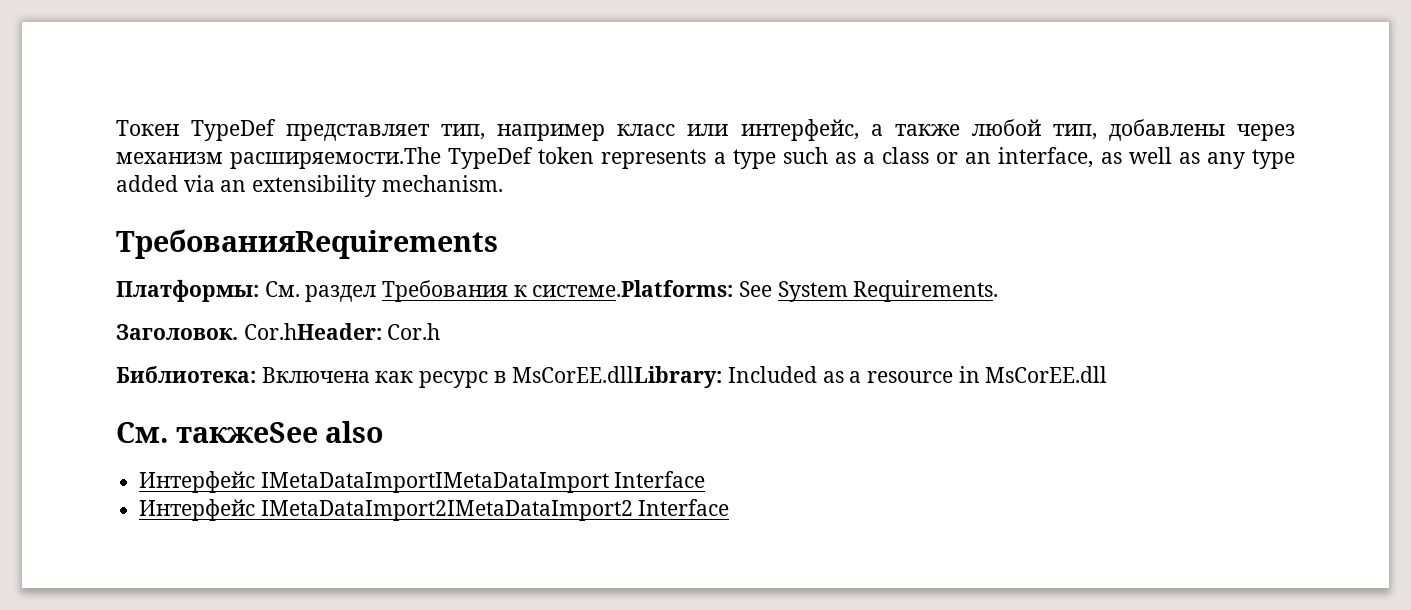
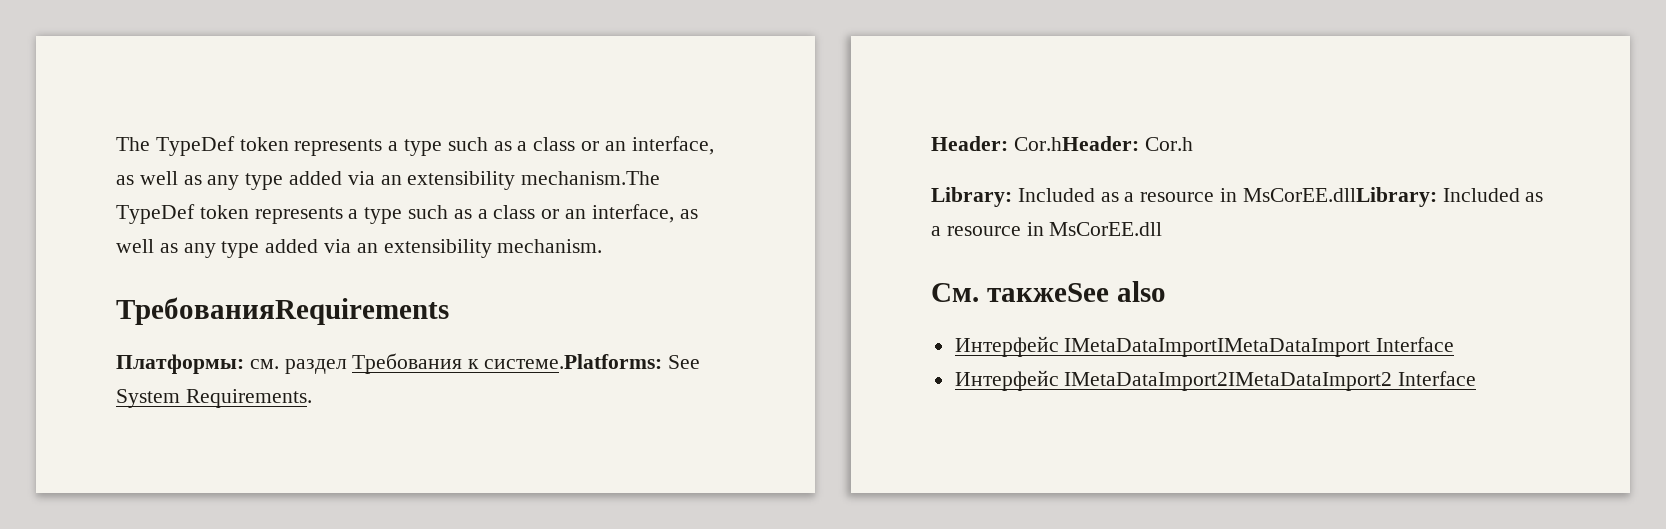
- Токен TypeDef представляет тип, например класс или интерфейс, а также любой тип, добавлены через механизм расширяемости.The TypeDef token represents a type such as a class or an interface, as well as any type added via an extensibility mechanism.
+ The TypeDef token represents a type such as a class or an interface, as well as any type added via an extensibility mechanism.The TypeDef token represents a type such as a class or an interface, as well as any type added via an extensibility mechanism.
- Платформы: См. раздел Требования к системе.Platforms: See System Requirements.
+ Платформы: см. раздел Требования к системе.Platforms: See System Requirements.
- Заголовок. Cor.hHeader: Cor.h
+ Header: Cor.hHeader: Cor.h
- Библиотека: Включена как ресурс в MsCorEE.dllLibrary: Included as a resource in MsCorEE.dll
+ Library: Included as a resource in MsCorEE.dllLibrary: Included as a resource in MsCorEE.dll

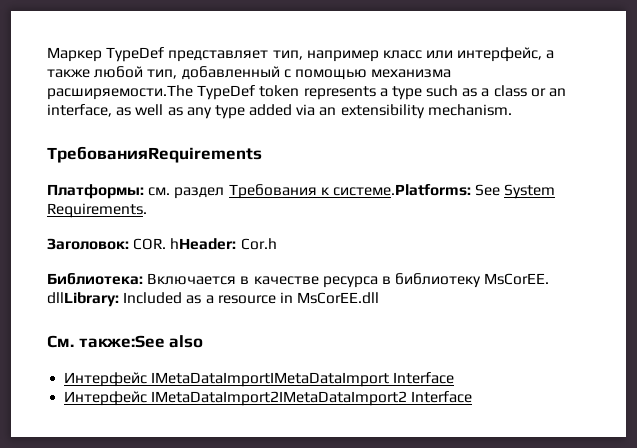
- The TypeDef token represents a type such as a class or an interface, as well as any type added via an extensibility mechanism.The TypeDef token represents a type such as a class or an interface, as well as any type added via an extensibility mechanism.
+ Маркер TypeDef представляет тип, например класс или интерфейс, а также любой тип, добавленный с помощью механизма расширяемости.The TypeDef token represents a type such as a class or an interface, as well as any type added via an extensibility mechanism.
- Header: Cor.hHeader: Cor.h
- Library: Included as a resource in MsCorEE.dllLibrary: Included as a resource in MsCorEE.dll
+ Заголовок: COR. hHeader: Cor.h
+ Библиотека: Включается в качестве ресурса в библиотеку MsCorEE. dllLibrary: Included as a resource in MsCorEE.dll
- См. такжеSee also
+ См. также:See also

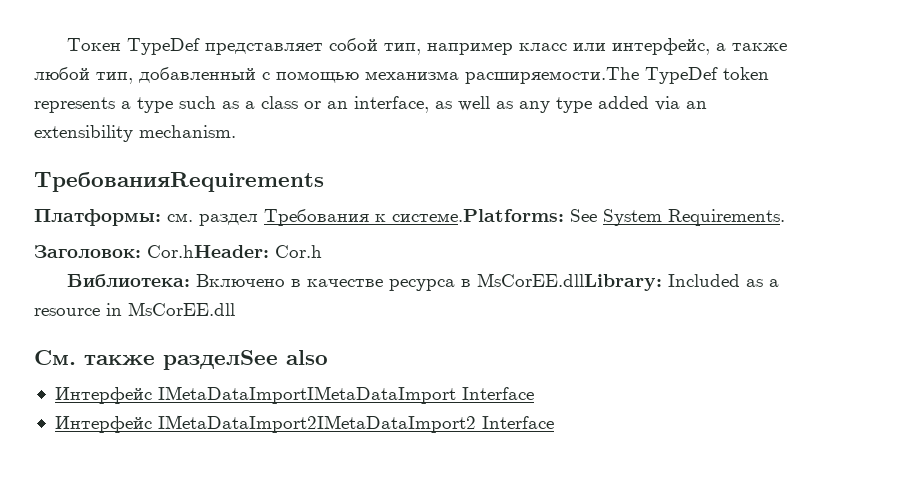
- Маркер TypeDef представляет тип, например класс или интерфейс, а также любой тип, добавленный с помощью механизма расширяемости.The TypeDef token represents a type such as a class or an interface, as well as any type added via an extensibility mechanism.
+ Токен TypeDef представляет собой тип, например класс или интерфейс, а также любой тип, добавленный с помощью механизма расширяемости.The TypeDef token represents a type such as a class or an interface, as well as any type added via an extensibility mechanism.
- Заголовок: COR. hHeader: Cor.h
+ Заголовок: Cor.hHeader: Cor.h
- Библиотека: Включается в качестве ресурса в библиотеку MsCorEE. dllLibrary: Included as a resource in MsCorEE.dll
+ Библиотека: Включено в качестве ресурса в MsCorEE.dllLibrary: Included as a resource in MsCorEE.dll
- См. также:See also
+ См. также разделSee also

